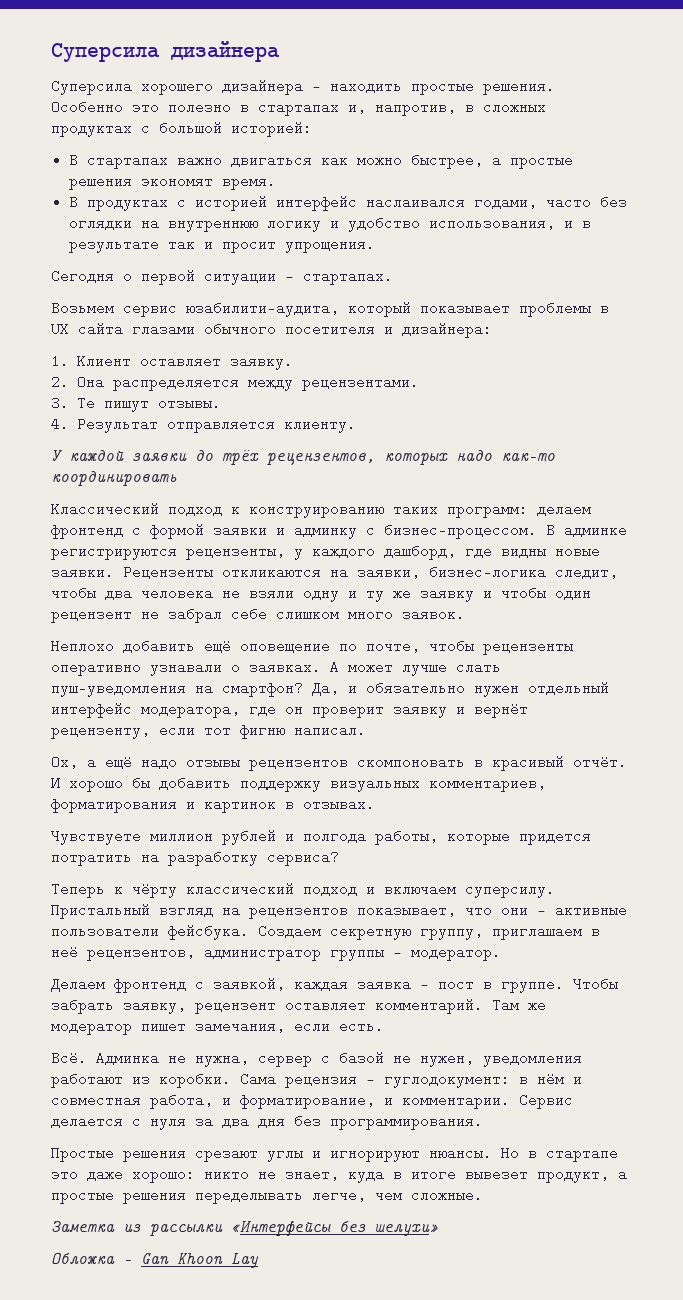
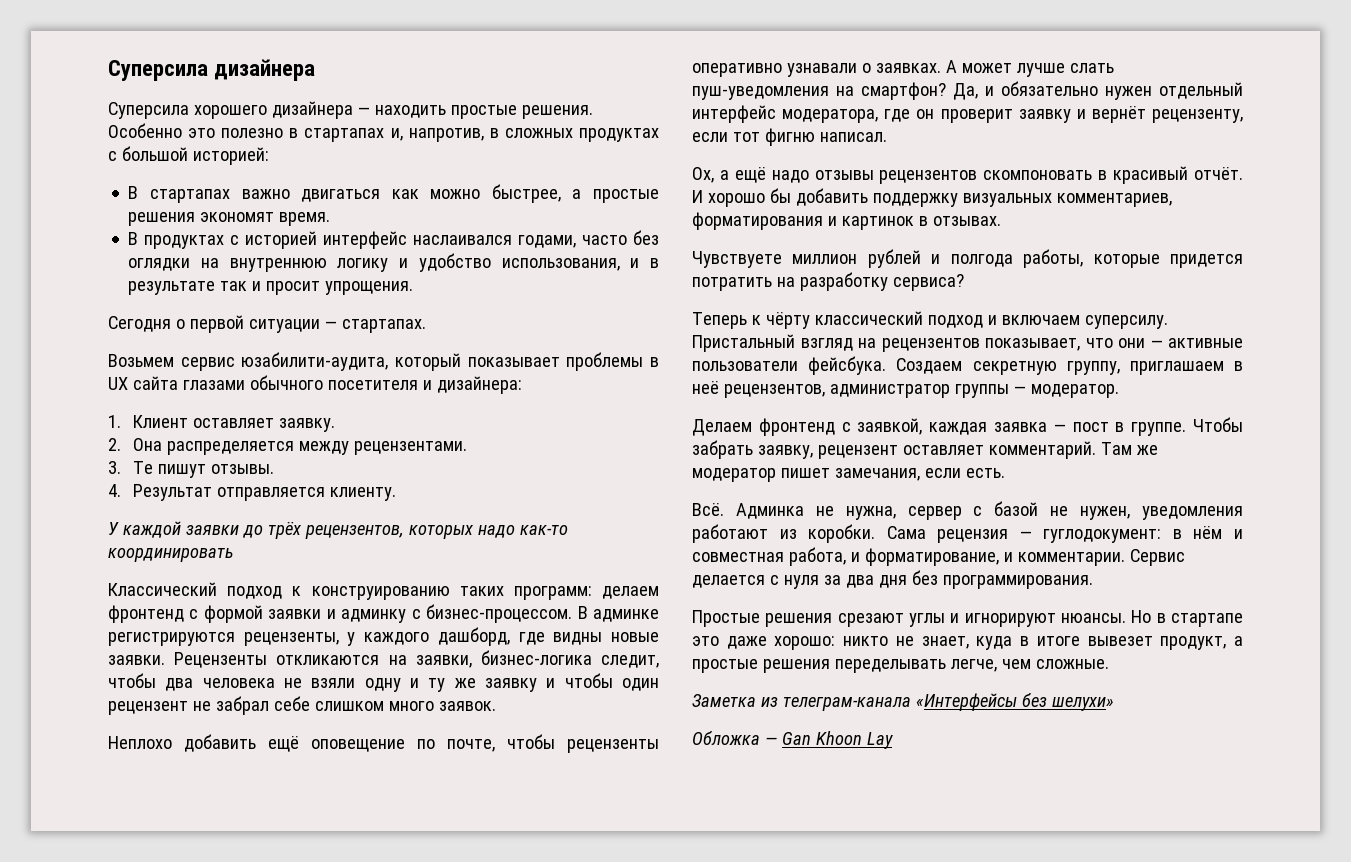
- Заметка из рассылки «Интерфейсы без шелухи»
+ Заметка из телеграм-канала «Интерфейсы без шелухи»

